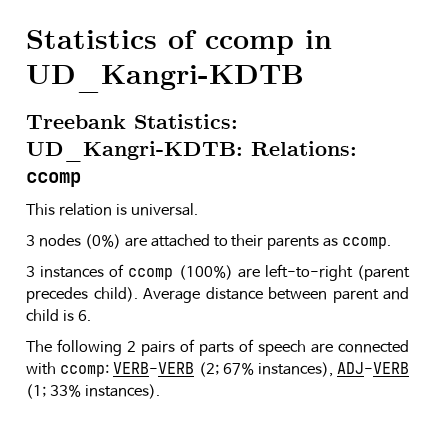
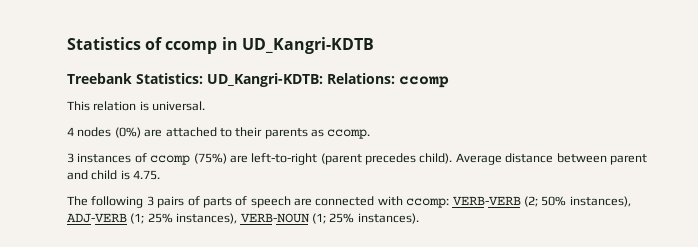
- 3 nodes (0%) are attached to their parents as ccomp.
+ 4 nodes (0%) are attached to their parents as ccomp.
- 3 instances of ccomp (100%) are left-to-right (parent precedes child).
+ 3 instances of ccomp (75%) are left-to-right (parent precedes child).
- Average distance between parent and child is 6.
+ Average distance between parent and child is 4.75.
- The following 2 pairs of parts of speech are connected with ccomp: VERB-VERB (2; 67% instances), ADJ-VERB (1; 33% instances).
+ The following 3 pairs of parts of speech are connected with ccomp: VERB-VERB (2; 50% instances), ADJ-VERB (1; 25% instances), VERB-NOUN (1; 25% instances).

